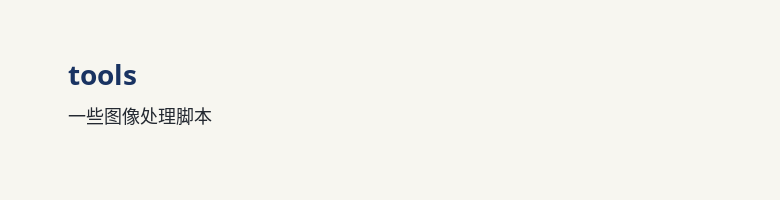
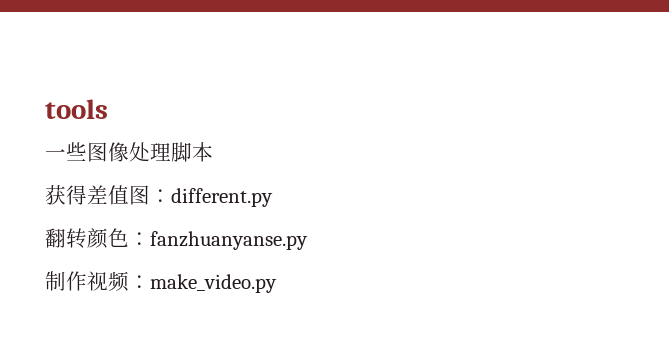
+ 获得差值图：different.py
+ 翻转颜色：fanzhuanyanse.py
+ 制作视频：make_video.py

